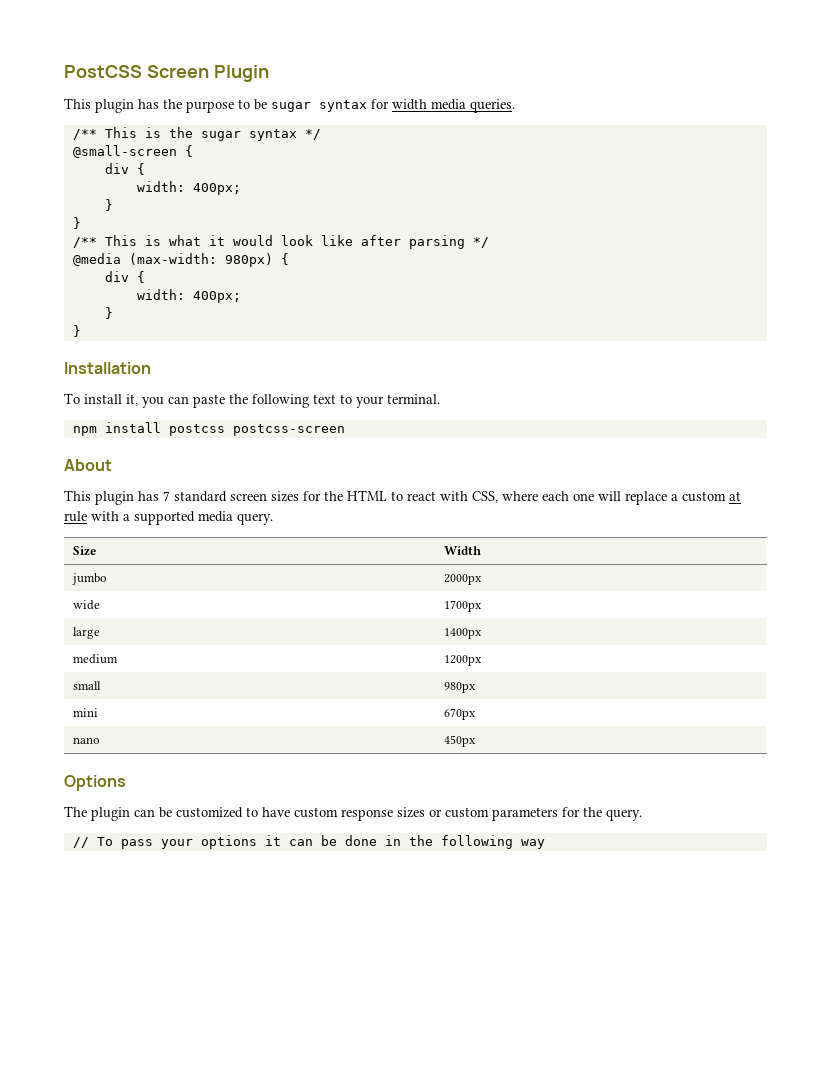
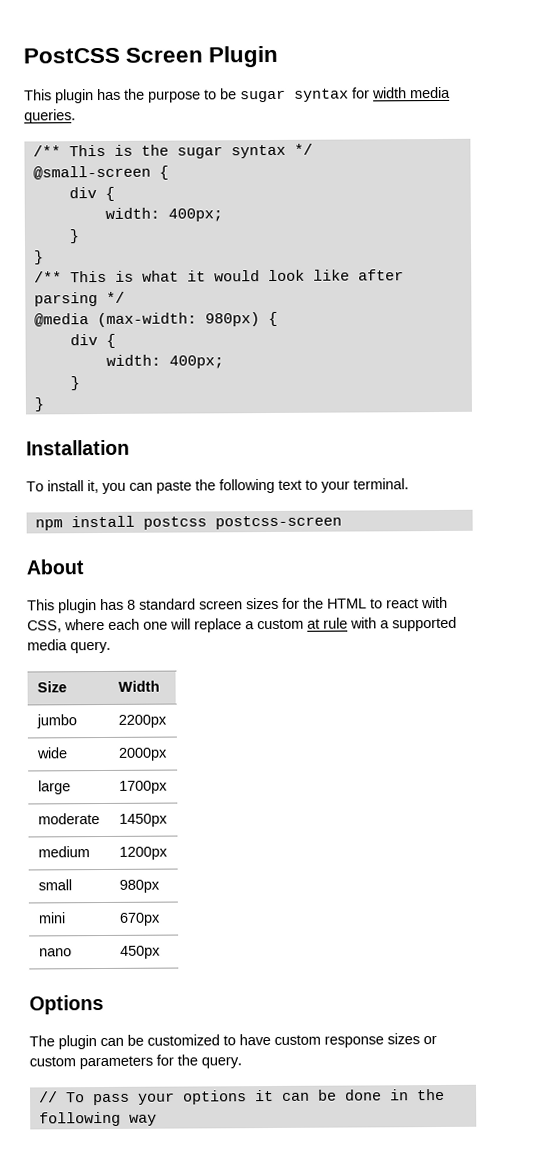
- This plugin has 7 standard screen sizes for the HTML to react with CSS, where each one will replace a custom at rule with a supported media query.
+ This plugin has 8 standard screen sizes for the HTML to react with CSS, where each one will replace a custom at rule with a supported media query.
- jumbo | 2000px
+ jumbo | 2200px
- wide | 1700px
+ wide | 2000px
- large | 1400px
+ large | 1700px
+ moderate | 1450px

